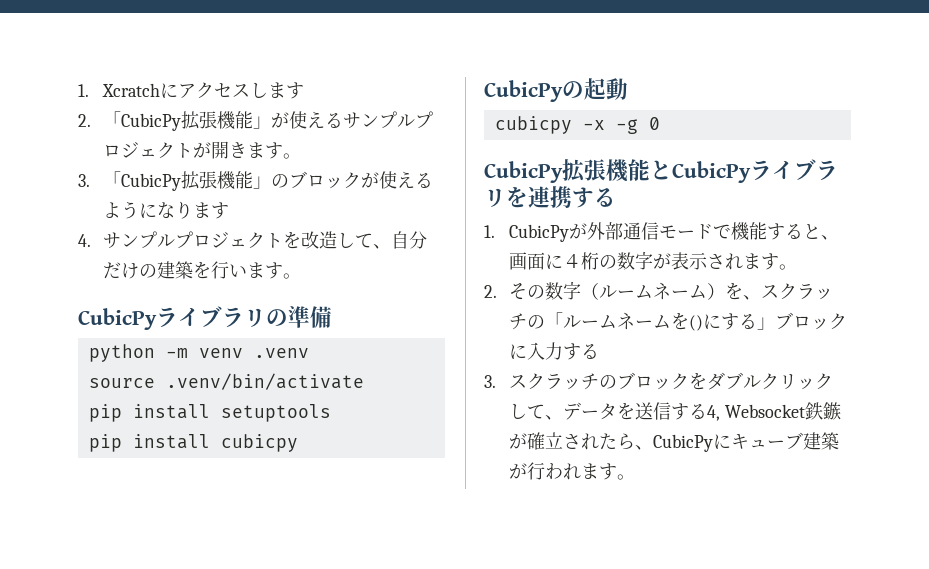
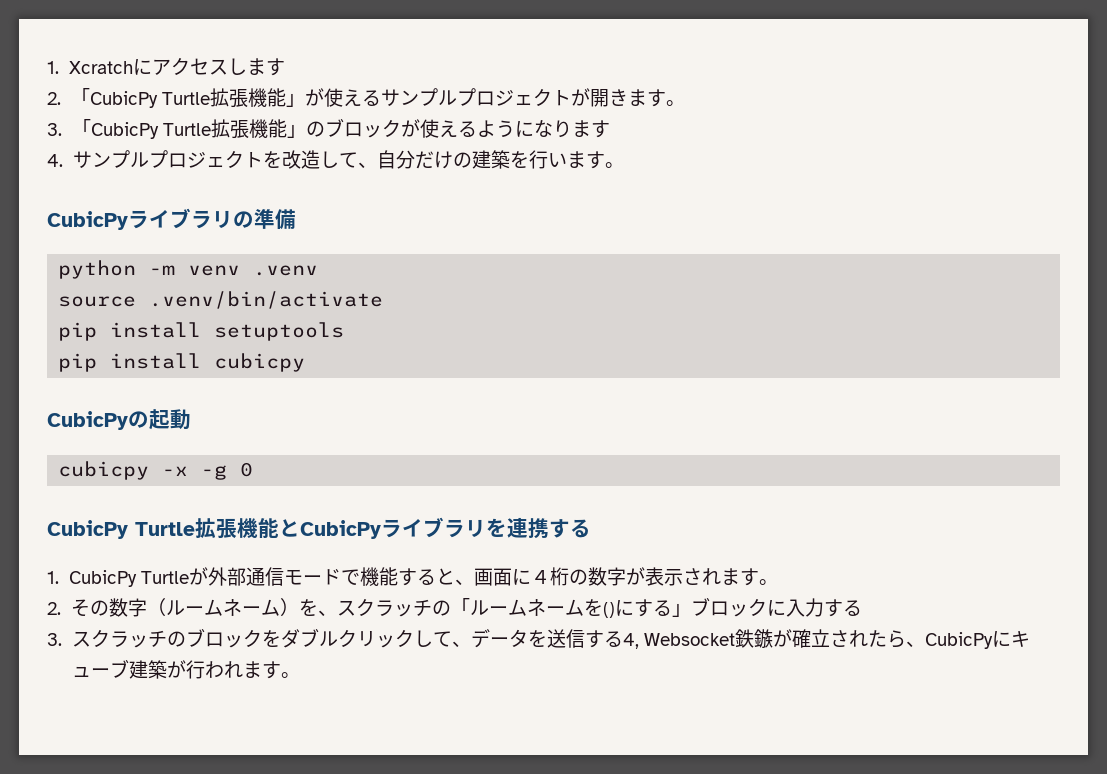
- 2.「CubicPy拡張機能」が使えるサンプルプロジェクトが開きます。
+ 2.「CubicPy Turtle拡張機能」が使えるサンプルプロジェクトが開きます。
- 3.「CubicPy拡張機能」のブロックが使えるようになります
+ 3.「CubicPy Turtle拡張機能」のブロックが使えるようになります
- CubicPy拡張機能とCubicPyライブラリを連携する
+ CubicPy Turtle拡張機能とCubicPyライブラリを連携する
- 1. CubicPyが外部通信モードで機能すると、画面に４桁の数字が表示されます。
+ 1. CubicPy Turtleが外部通信モードで機能すると、画面に４桁の数字が表示されます。

